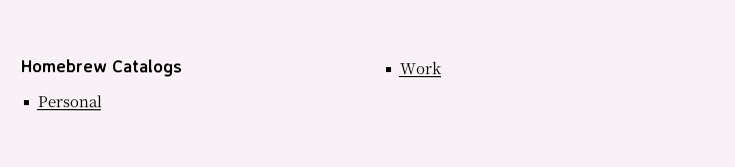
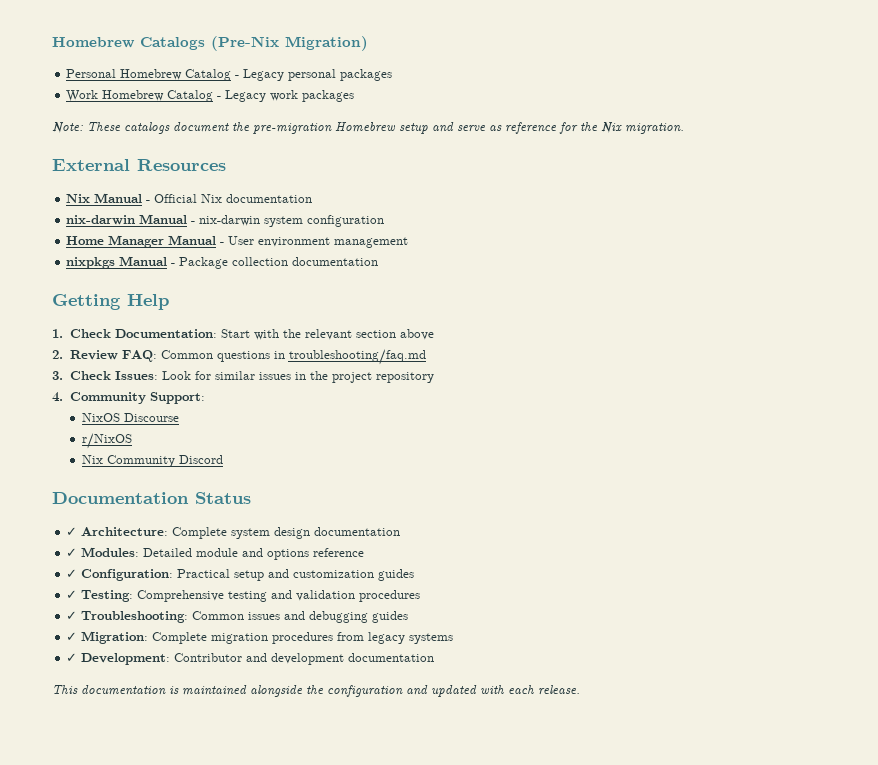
- Homebrew Catalogs
+ Homebrew Catalogs (Pre-Nix Migration)
- Personal
- Work
+ Personal Homebrew Catalog - Legacy personal packages
+ Work Homebrew Catalog - Legacy work packages
+ Note: These catalogs document the pre-migration Homebrew setup and serve as reference for the Nix migration.
+ External Resources
+ Nix Manual - Official Nix documentation
+ nix-darwin Manual - nix-darwin system configuration
+ Home Manager Manual - User environment management
+ nixpkgs Manual - Package collection documentation
+ Getting Help
+ 1. Check Documentation: Start with the relevant section above
+ 2. Review FAQ: Common questions in troubleshooting/faq.md
+ 3. Check Issues: Look for similar issues in the project repository
+ 4. Community Support:
+ NixOS Discourse
+ r/NixOS
+ Nix Community Discord
+ Documentation Status
+ ✓ Architecture: Complete system design documentation
+ ✓ Modules: Detailed module and options reference
+ ✓ Configuration: Practical setup and customization guides
+ ✓ Testing: Comprehensive testing and validation procedures
+ ✓ Troubleshooting: Common issues and debugging guides
+ ✓ Migration: Complete migration procedures from legacy systems
+ ✓ Development: Contributor and development documentation
+ This documentation is maintained alongside the configuration and updated with each release.

